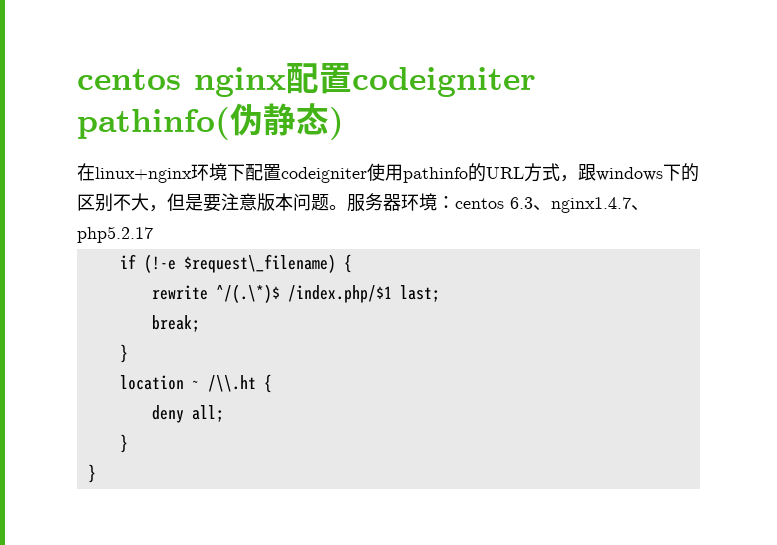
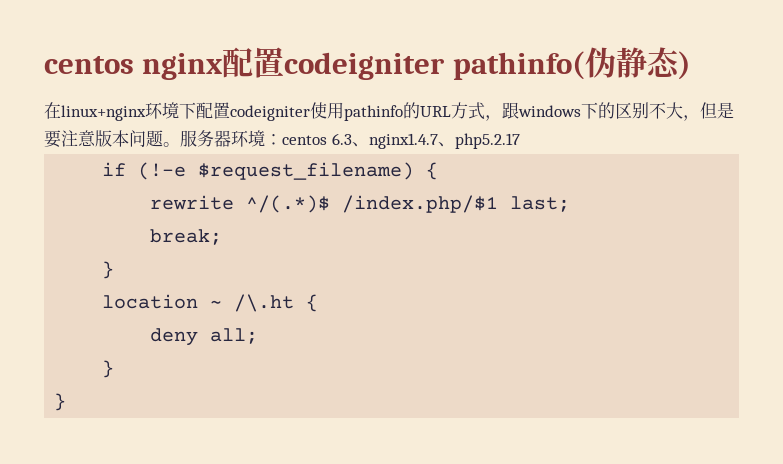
- if (!-e $request\_filename) {
+ if (!-e $request_filename) {
- rewrite ^/(.\*)$ /index.php/$1 last;
+ rewrite ^/(.*)$ /index.php/$1 last;
- location ~ /\\.ht {
+ location ~ /\.ht {

